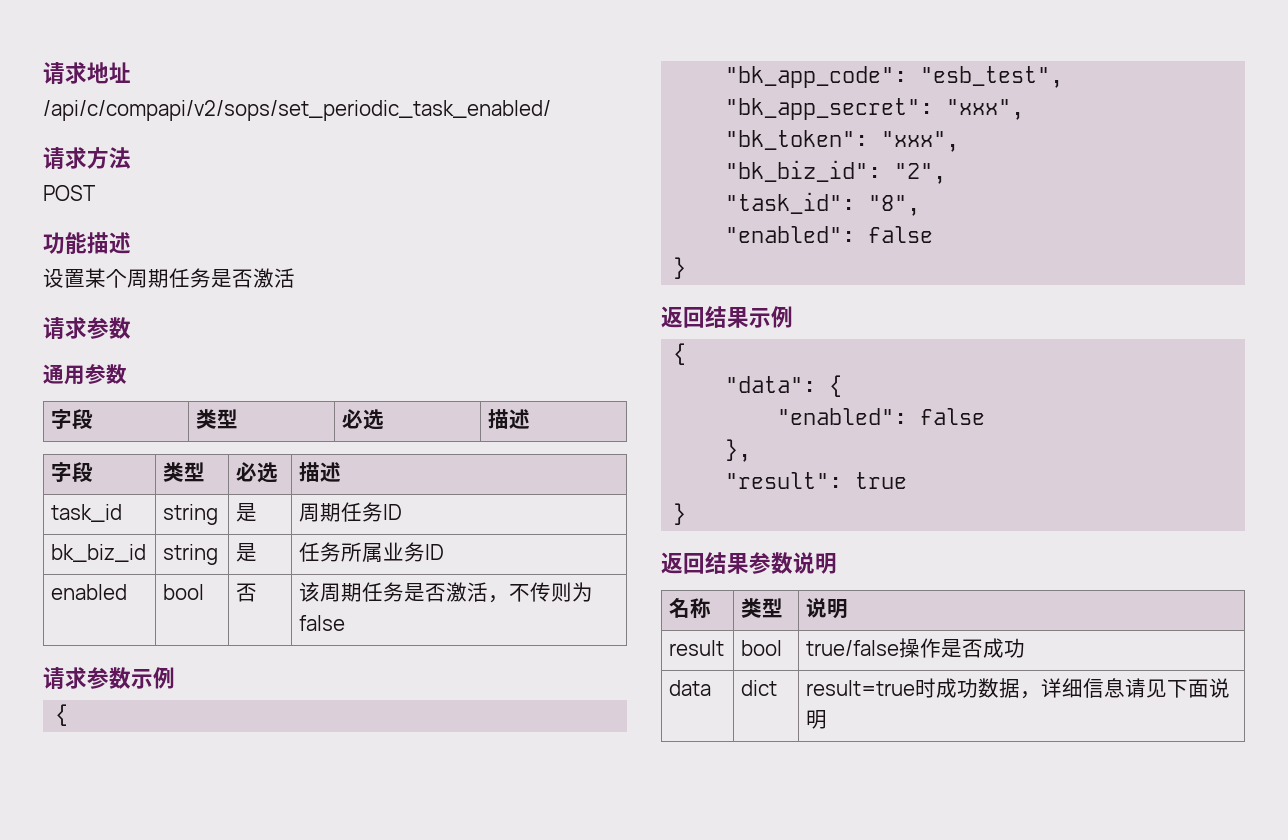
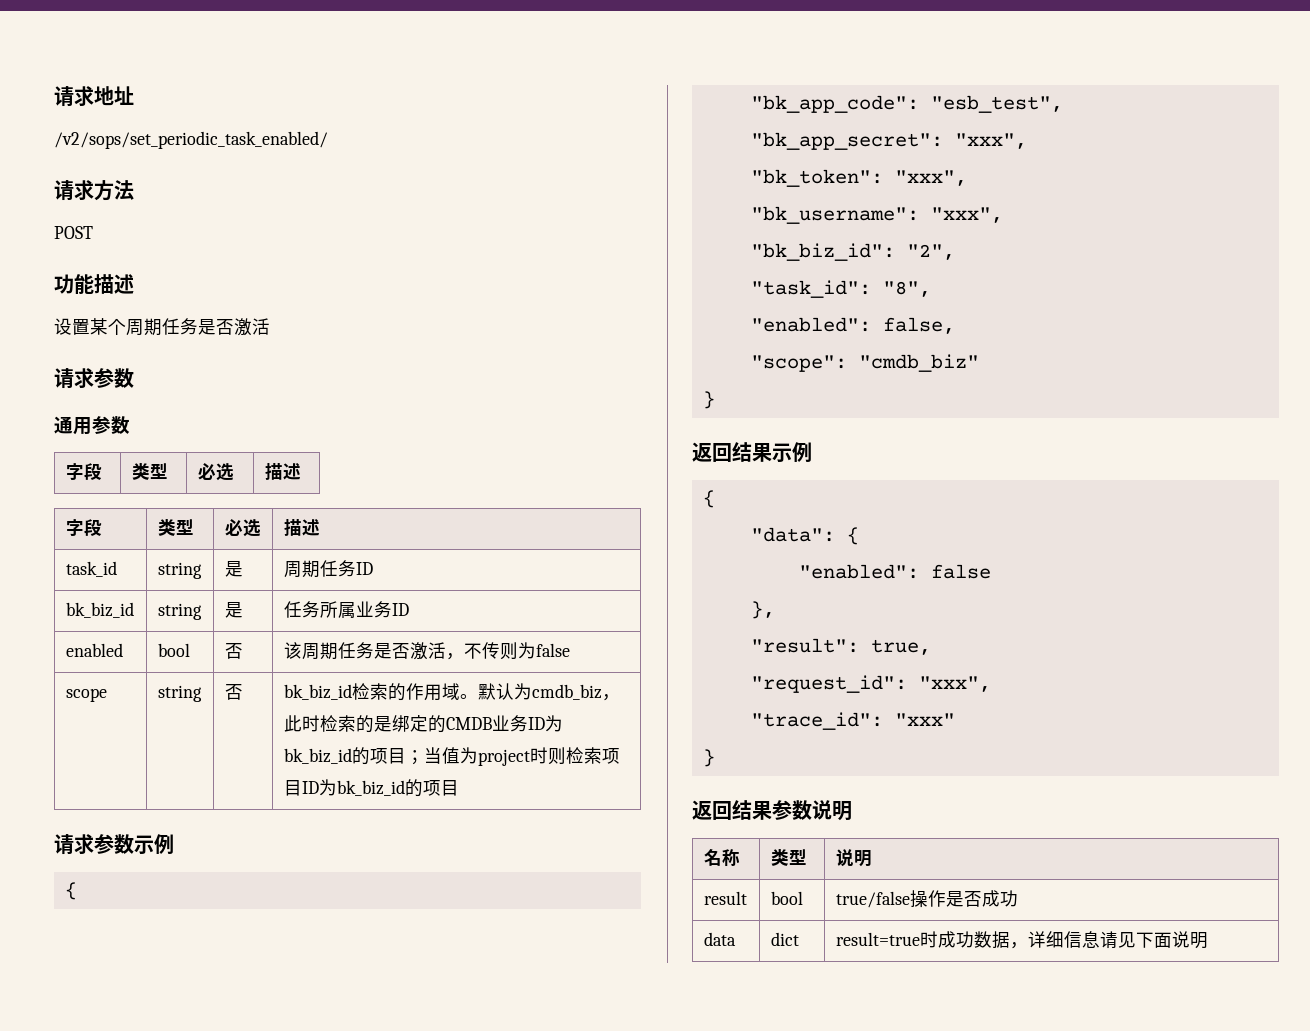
- /api/c/compapi/v2/sops/set_periodic_task_enabled/
+ /v2/sops/set_periodic_task_enabled/
+ scope | string | 否 | bk_biz_id检索的作用域。默认为cmdb_biz，此时检索的是绑定的CMDB业务ID为bk_biz_id的项目；当值为project时则检索项目ID为bk_biz_id的项目
+ "bk_username": "xxx",
  "task_id": "8",
- "enabled": false
+ "enabled": false,
+ "scope": "cmdb_biz"
- "result": true
+ "result": true,
+ "request_id": "xxx",
+ "trace_id": "xxx"

